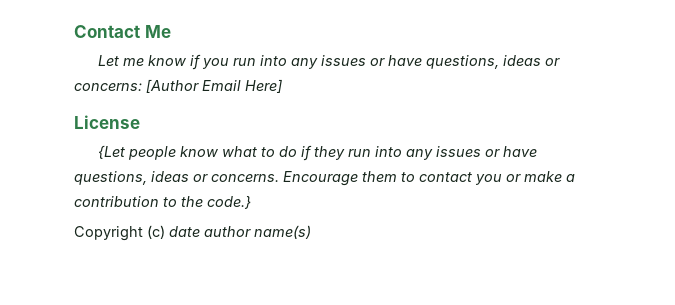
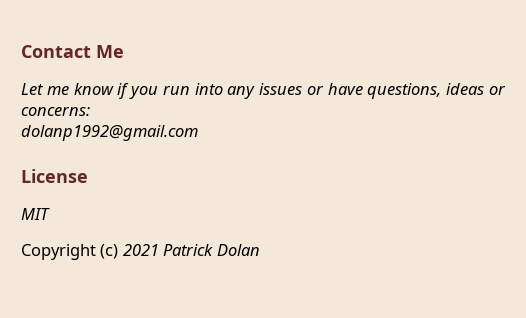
- Let me know if you run into any issues or have questions, ideas or concerns: [Author Email Here]
+ Let me know if you run into any issues or have questions, ideas or concerns:
+ dolanp1992@gmail.com
  License
- {Let people know what to do if they run into any issues or have questions, ideas or concerns. Encourage them to contact you or make a contribution to the code.}
+ MIT
- Copyright (c) date author name(s)
+ Copyright (c) 2021 Patrick Dolan

